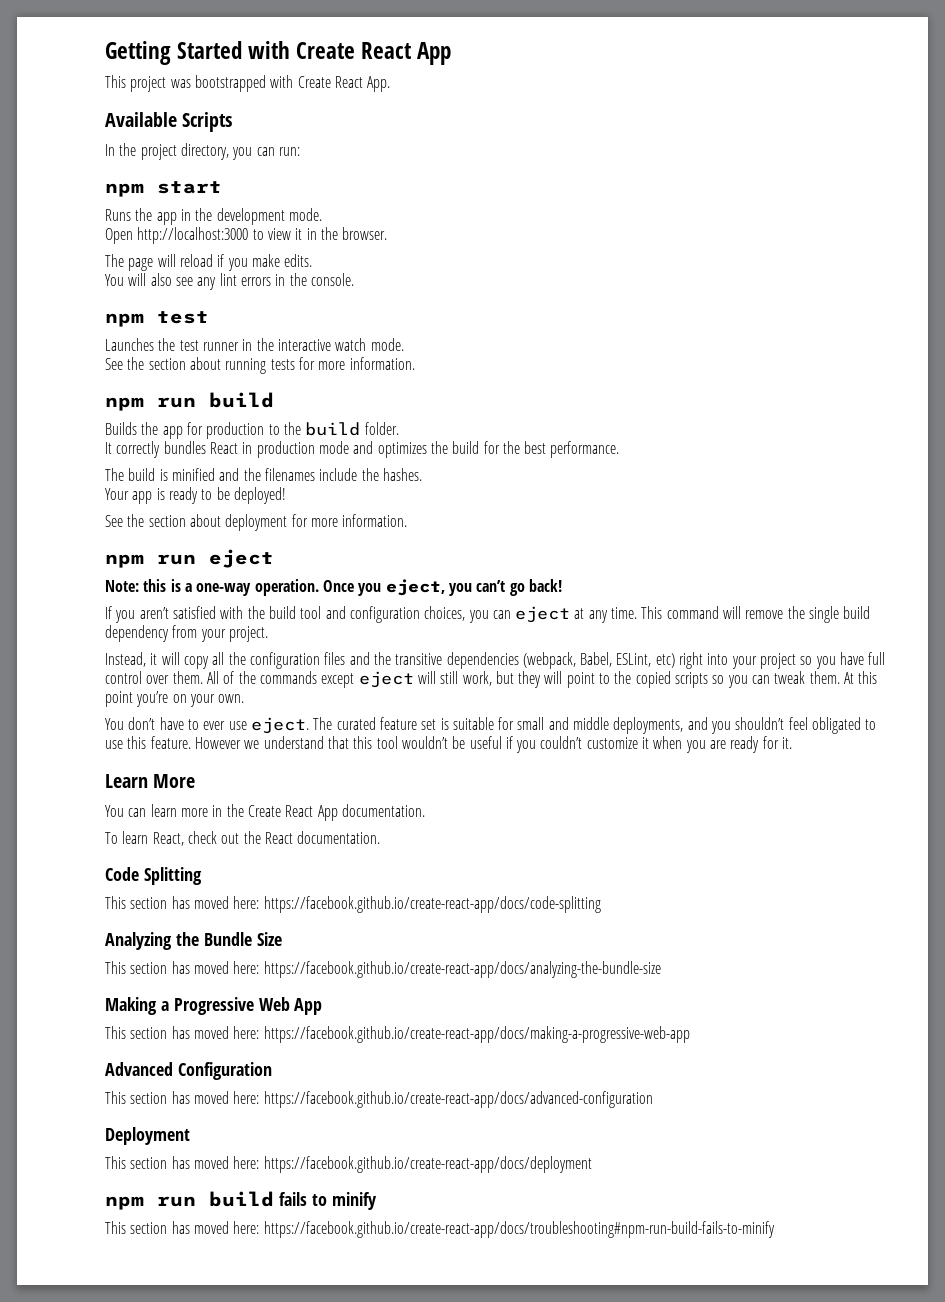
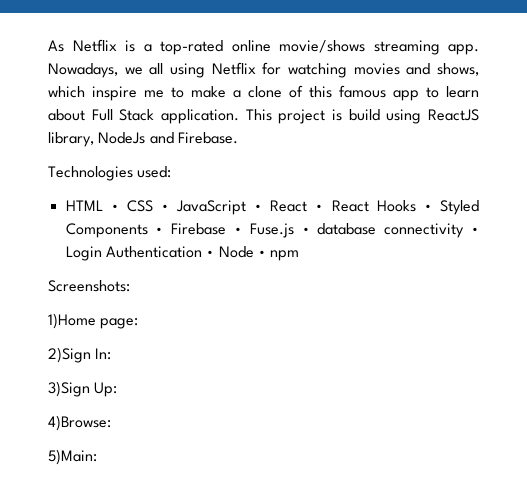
- Getting Started with Create React App
- This project was bootstrapped with Create React App.
- Available Scripts
- In the project directory, you can run:
- npm start
- Runs the app in the development mode.
- Open http://localhost:3000 to view it in the browser.
- The page will reload if you make edits.
- You will also see any lint errors in the console.
- npm test
- Launches the test runner in the interactive watch mode.
- See the section about running tests for more information.
- npm run build
- Builds the app for production to the build folder.
- It correctly bundles React in production mode and optimizes the build for the best performance.
- The build is minified and the filenames include the hashes.
- Your app is ready to be deployed!
- See the section about deployment for more information.
- npm run eject
- Note: this is a one-way operation. Once you eject, you can’t go back!
- If you aren’t satisfied with the build tool and configuration choices, you can eject at any time. This command will remove the single build dependency from your project.
- Instead, it will copy all the configuration files and the transitive dependencies (webpack, Babel, ESLint, etc) right into your project so you have full control over them. All of the commands except eject will still work, but they will point to the copied scripts so you can tweak them. At this point you’re on your own.
- You don’t have to ever use eject. The curated feature set is suitable for small and middle deployments, and you shouldn’t feel obligated to use this feature. However we understand that this tool wouldn’t be useful if you couldn’t customize it when you are ready for it.
- Learn More
- You can learn more in the Create React App documentation.
- To learn React, check out the React documentation.
- Code Splitting
- This section has moved here: https://facebook.github.io/create-react-app/docs/code-splitting
- Analyzing the Bundle Size
- This section has moved here: https://facebook.github.io/create-react-app/docs/analyzing-the-bundle-size
- Making a Progressive Web App
- This section has moved here: https://facebook.github.io/create-react-app/docs/making-a-progressive-web-app
- Advanced Configuration
- This section has moved here: https://facebook.github.io/create-react-app/docs/advanced-configuration
- Deployment
- This section has moved here: https://facebook.github.io/create-react-app/docs/deployment
- npm run build fails to minify
- This section has moved here: https://facebook.github.io/create-react-app/docs/troubleshooting#npm-run-build-fails-to-minify
+ As Netflix is a top-rated online movie/shows streaming app. Nowadays, we all using Netflix for watching movies and shows, which inspire me to make a clone of this famous app to learn about Full Stack application. This project is build using ReactJS library, NodeJs and Firebase.
+ Technologies used:
+ HTML • CSS • JavaScript • React • React Hooks • Styled Components • Firebase • Fuse.js • database connectivity • Login Authentication • Node • npm
+ Screenshots:
+ 1)Home page:
+ 2)Sign In:
+ 3)Sign Up:
+ 4)Browse:
+ 5)Main:

